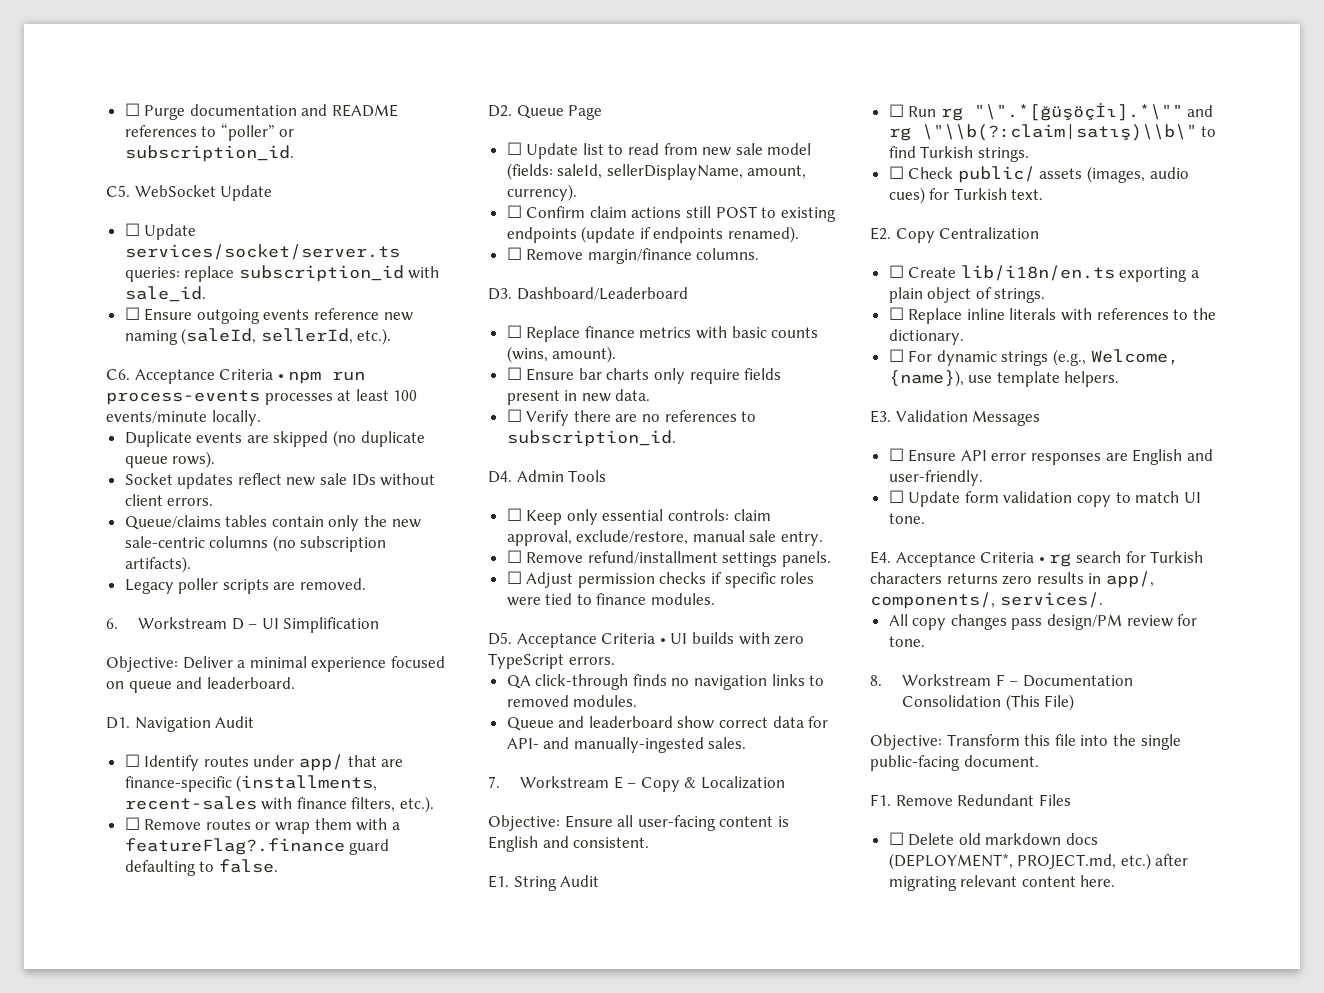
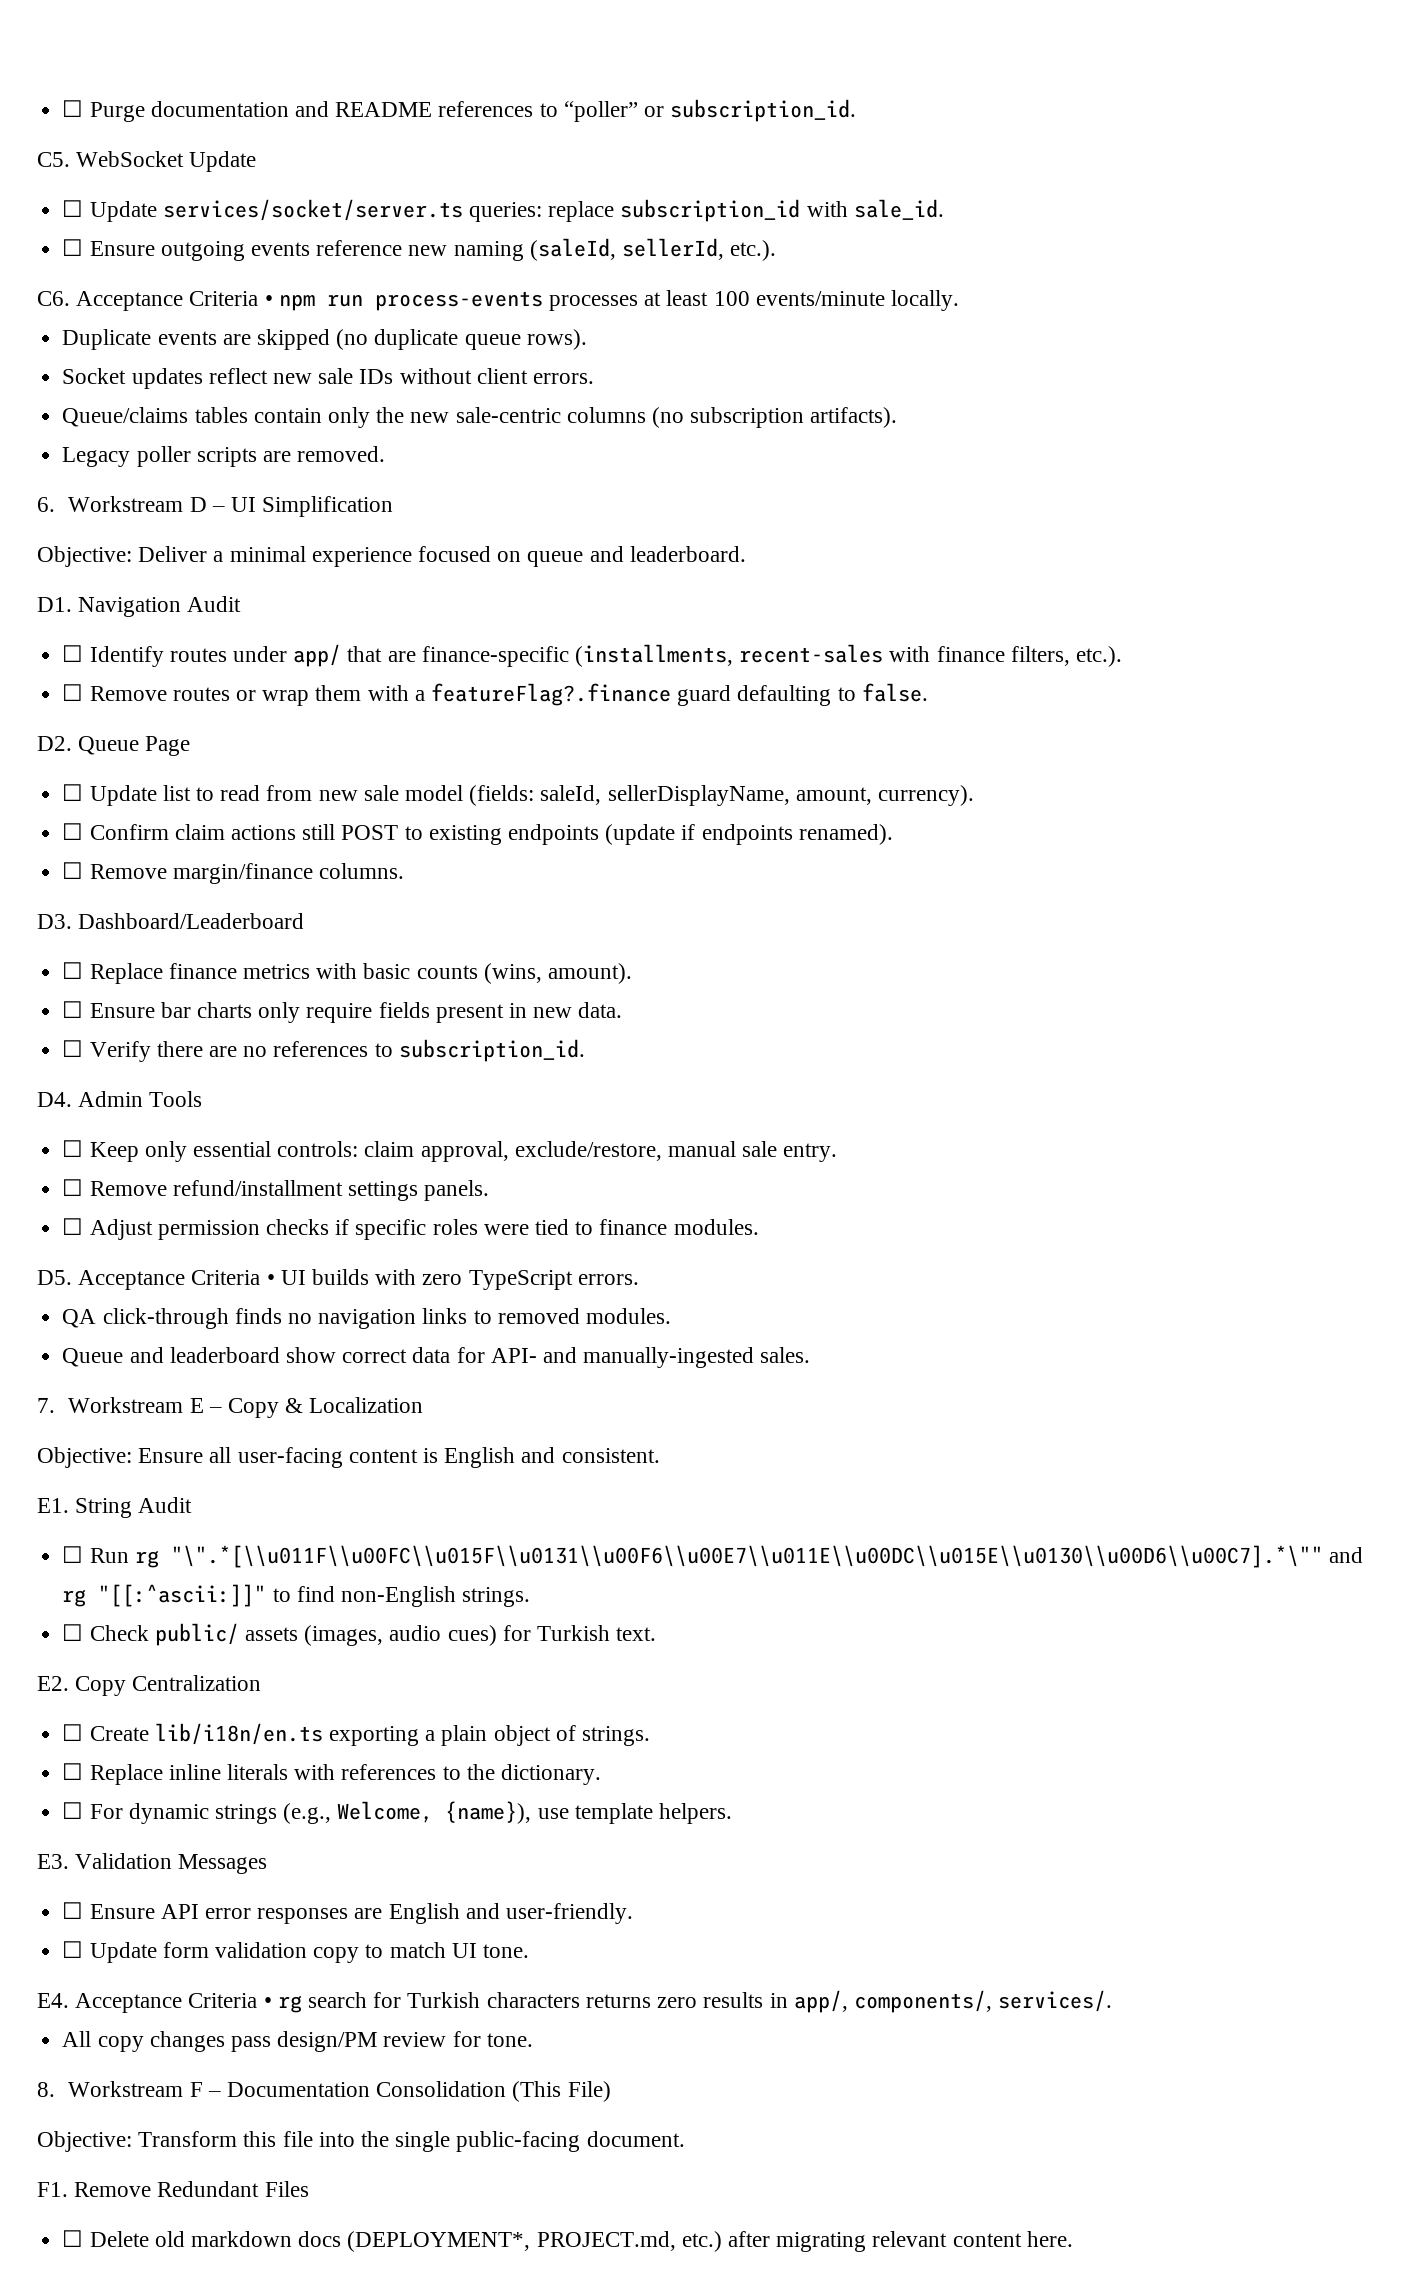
- ☐ Run rg "\".*[ğüşöçİı].*\"" and rg \"\\b(?:claim|satış)\\b\" to find Turkish strings.
+ ☐ Run rg "\".*[\\u011F\\u00FC\\u015F\\u0131\\u00F6\\u00E7\\u011E\\u00DC\\u015E\\u0130\\u00D6\\u00C7].*\"" and rg "[[:^ascii:]]" to find non-English strings.

